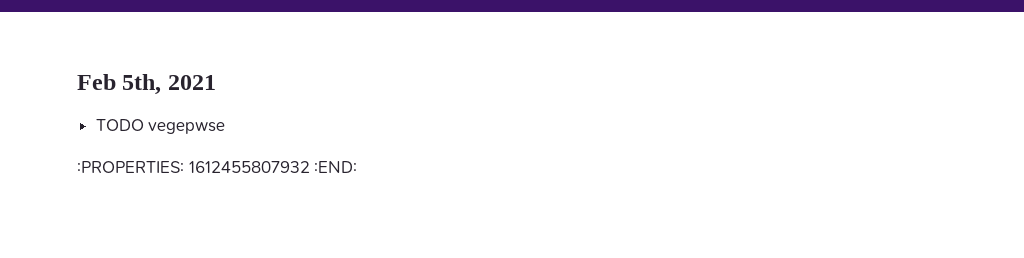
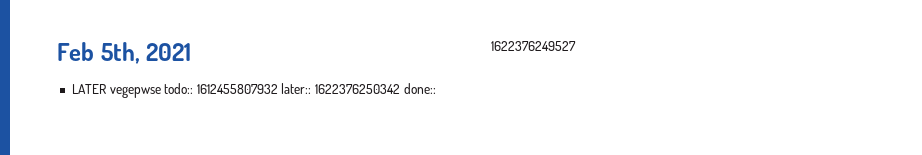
- TODO vegepwse
- :PROPERTIES: 1612455807932 :END:
+ LATER vegepwse todo:: 1612455807932 later:: 1622376250342 done:: 1622376249527

